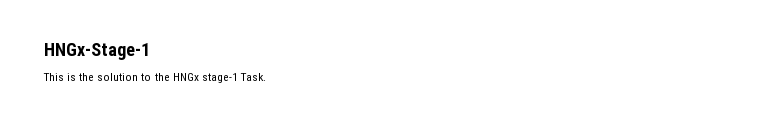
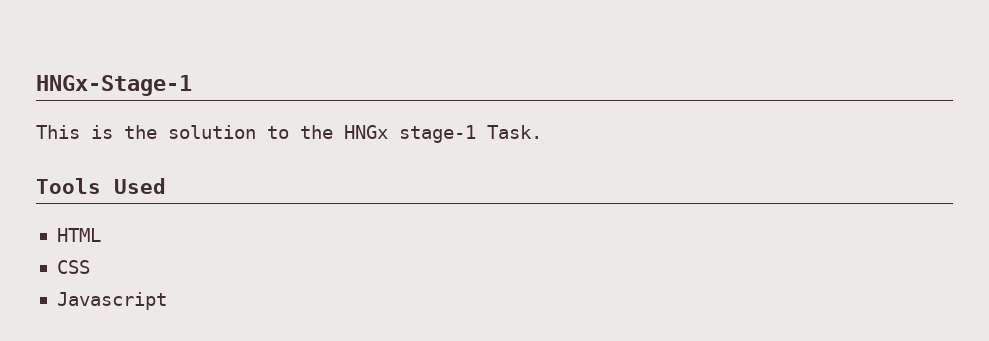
+ Tools Used
+ HTML
+ CSS
+ Javascript

